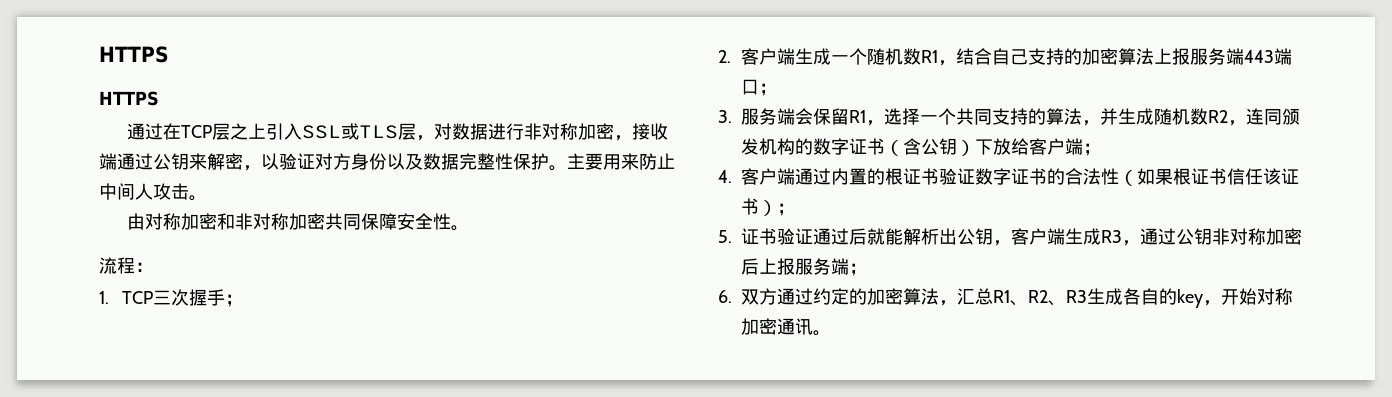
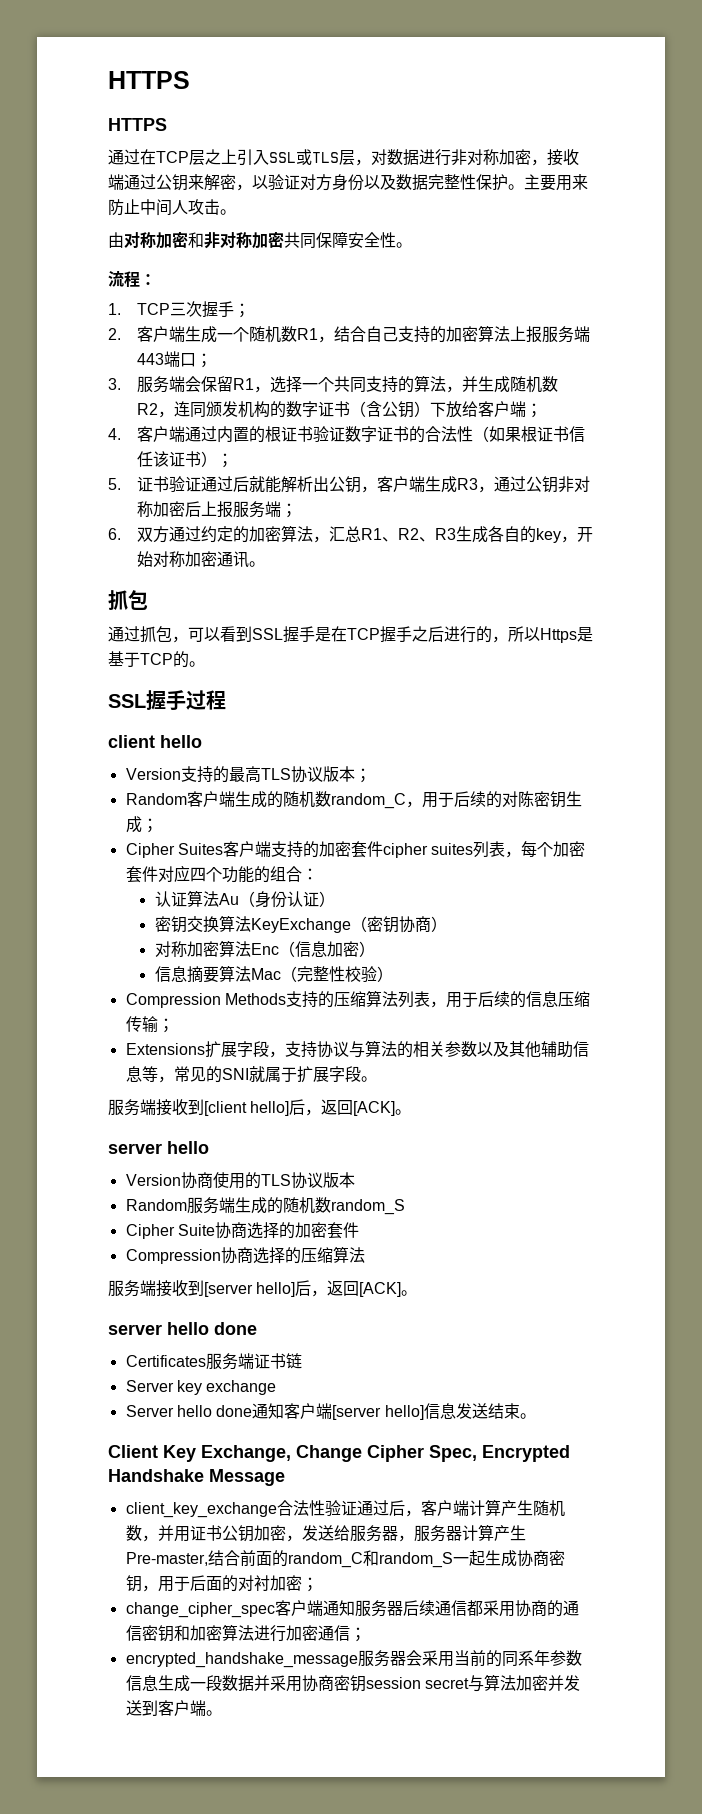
  6.双方通过约定的加密算法，汇总R1、R2、R3生成各自的key，开始对称加密通讯。
+ 抓包
+ 通过抓包，可以看到SSL握手是在TCP握手之后进行的，所以Https是基于TCP的。
+ SSL握手过程
+ client hello
+ Version支持的最高TLS协议版本；
+ Random客户端生成的随机数random_C，用于后续的对陈密钥生成；
+ Cipher Suites客户端支持的加密套件cipher suites列表，每个加密套件对应四个功能的组合：
+ 认证算法Au（身份认证）
+ 密钥交换算法KeyExchange（密钥协商）
+ 对称加密算法Enc（信息加密）
+ 信息摘要算法Mac（完整性校验）
+ Compression Methods支持的压缩算法列表，用于后续的信息压缩传输；
+ Extensions扩展字段，支持协议与算法的相关参数以及其他辅助信息等，常见的SNI就属于扩展字段。
+ 服务端接收到[client hello]后，返回[ACK]。
+ server hello
+ Version协商使用的TLS协议版本
+ Random服务端生成的随机数random_S
+ Cipher Suite协商选择的加密套件
+ Compression协商选择的压缩算法
+ 服务端接收到[server hello]后，返回[ACK]。
+ server hello done
+ Certificates服务端证书链
+ Server key exchange
+ Server hello done通知客户端[server hello]信息发送结束。
+ Client Key Exchange, Change Cipher Spec, Encrypted Handshake Message
+ client_key_exchange合法性验证通过后，客户端计算产生随机数，并用证书公钥加密，发送给服务器，服务器计算产生Pre-master,结合前面的random_C和random_S一起生成协商密钥，用于后面的对衬加密；
+ change_cipher_spec客户端通知服务器后续通信都采用协商的通信密钥和加密算法进行加密通信；
+ encrypted_handshake_message服务器会采用当前的同系年参数信息生成一段数据并采用协商密钥session secret与算法加密并发送到客户端。

